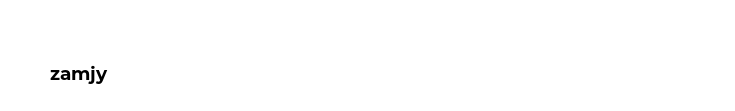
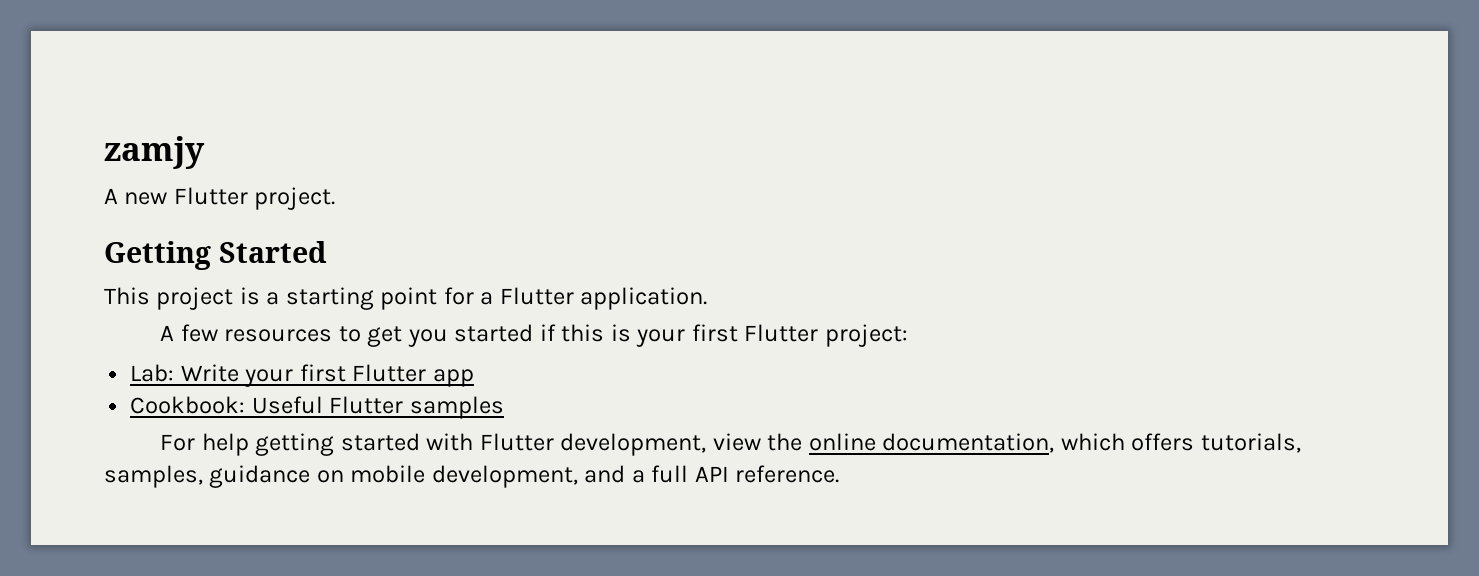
+ A new Flutter project.
+ Getting Started
+ This project is a starting point for a Flutter application.
+ A few resources to get you started if this is your first Flutter project:
+ Lab: Write your first Flutter app
+ Cookbook: Useful Flutter samples
+ For help getting started with Flutter development, view the online documentation, which offers tutorials, samples, guidance on mobile development, and a full API reference.

